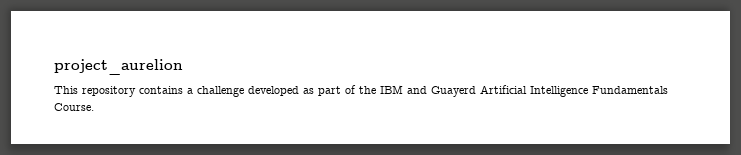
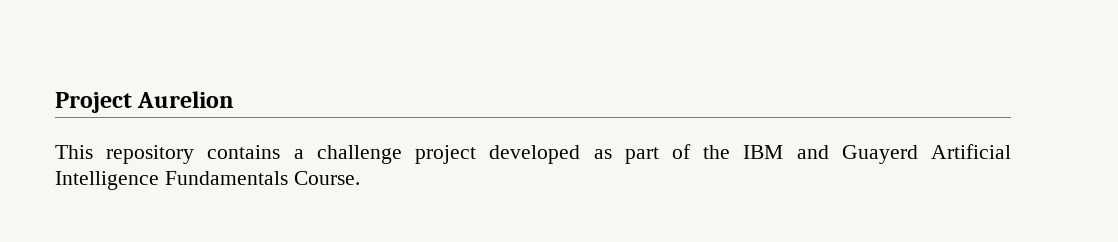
- project_aurelion
+ Project Aurelion
- This repository contains a challenge developed as part of the IBM and Guayerd Artificial Intelligence Fundamentals Course.
+ This repository contains a challenge project developed as part of the IBM and Guayerd Artificial Intelligence Fundamentals Course.

